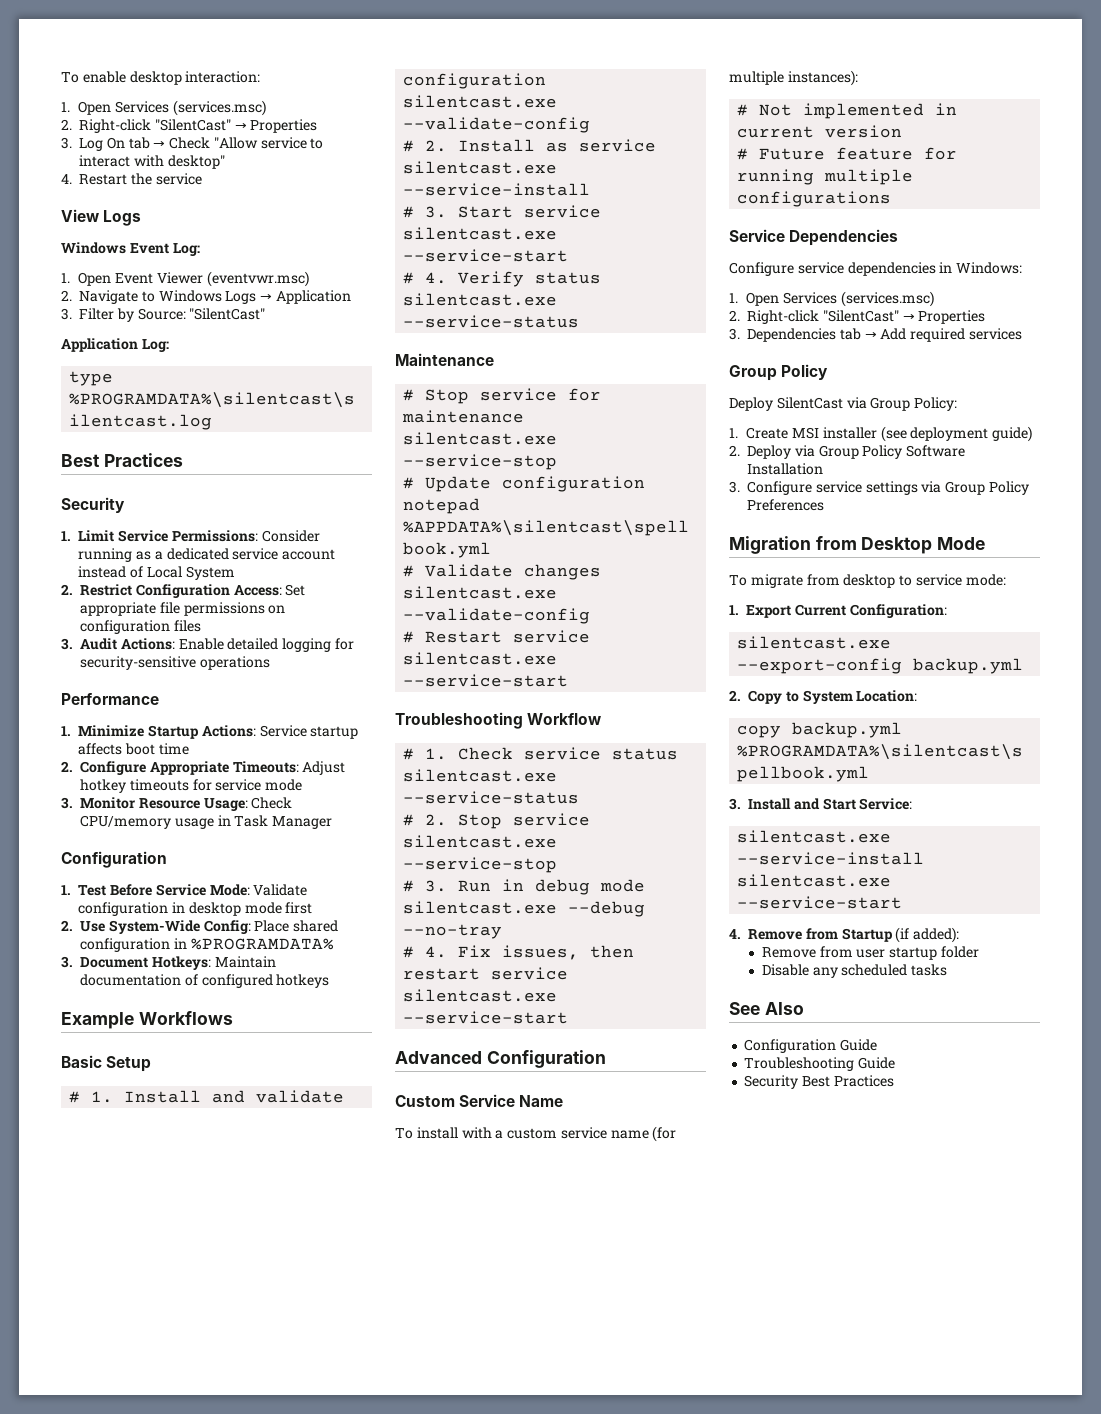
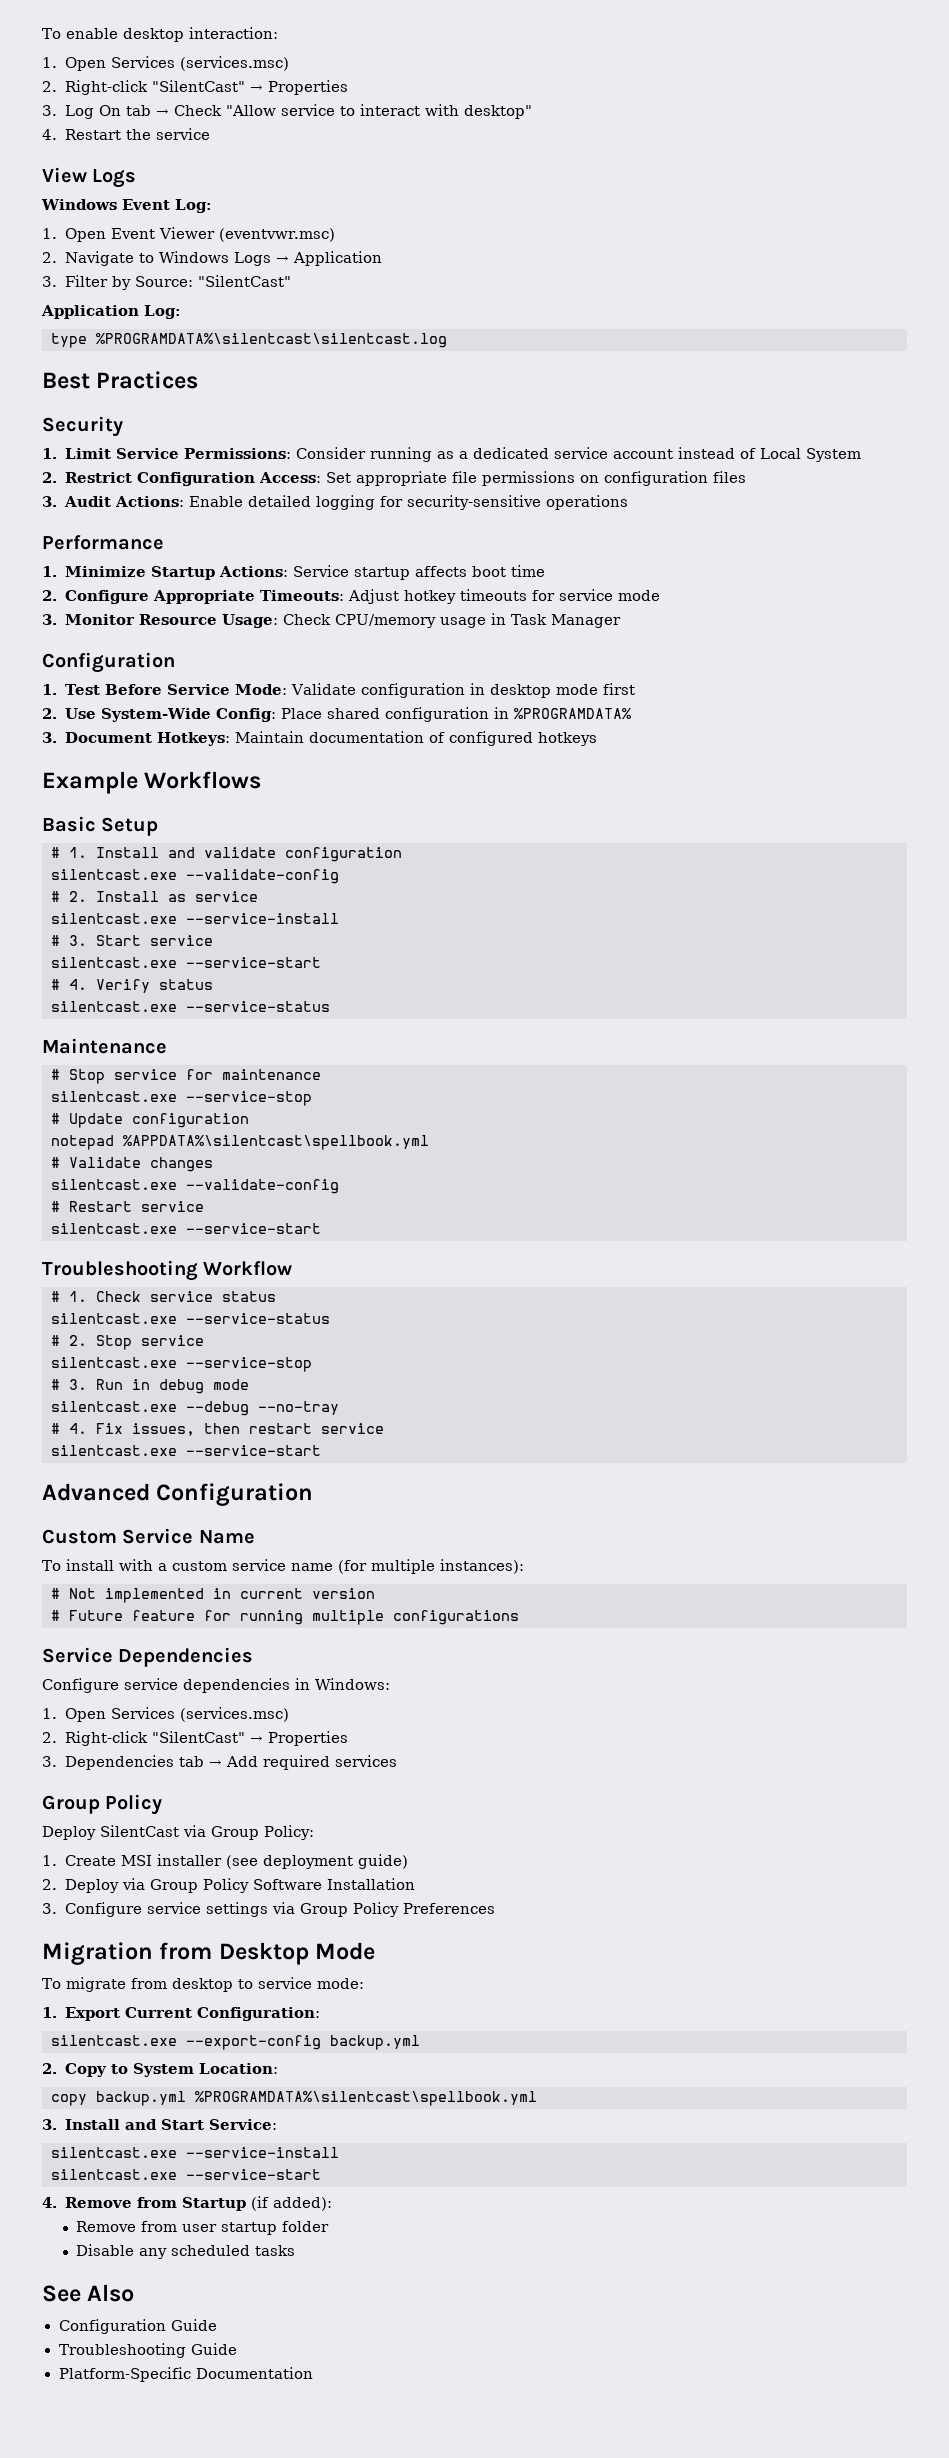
- Security Best Practices
+ Platform-Specific Documentation

